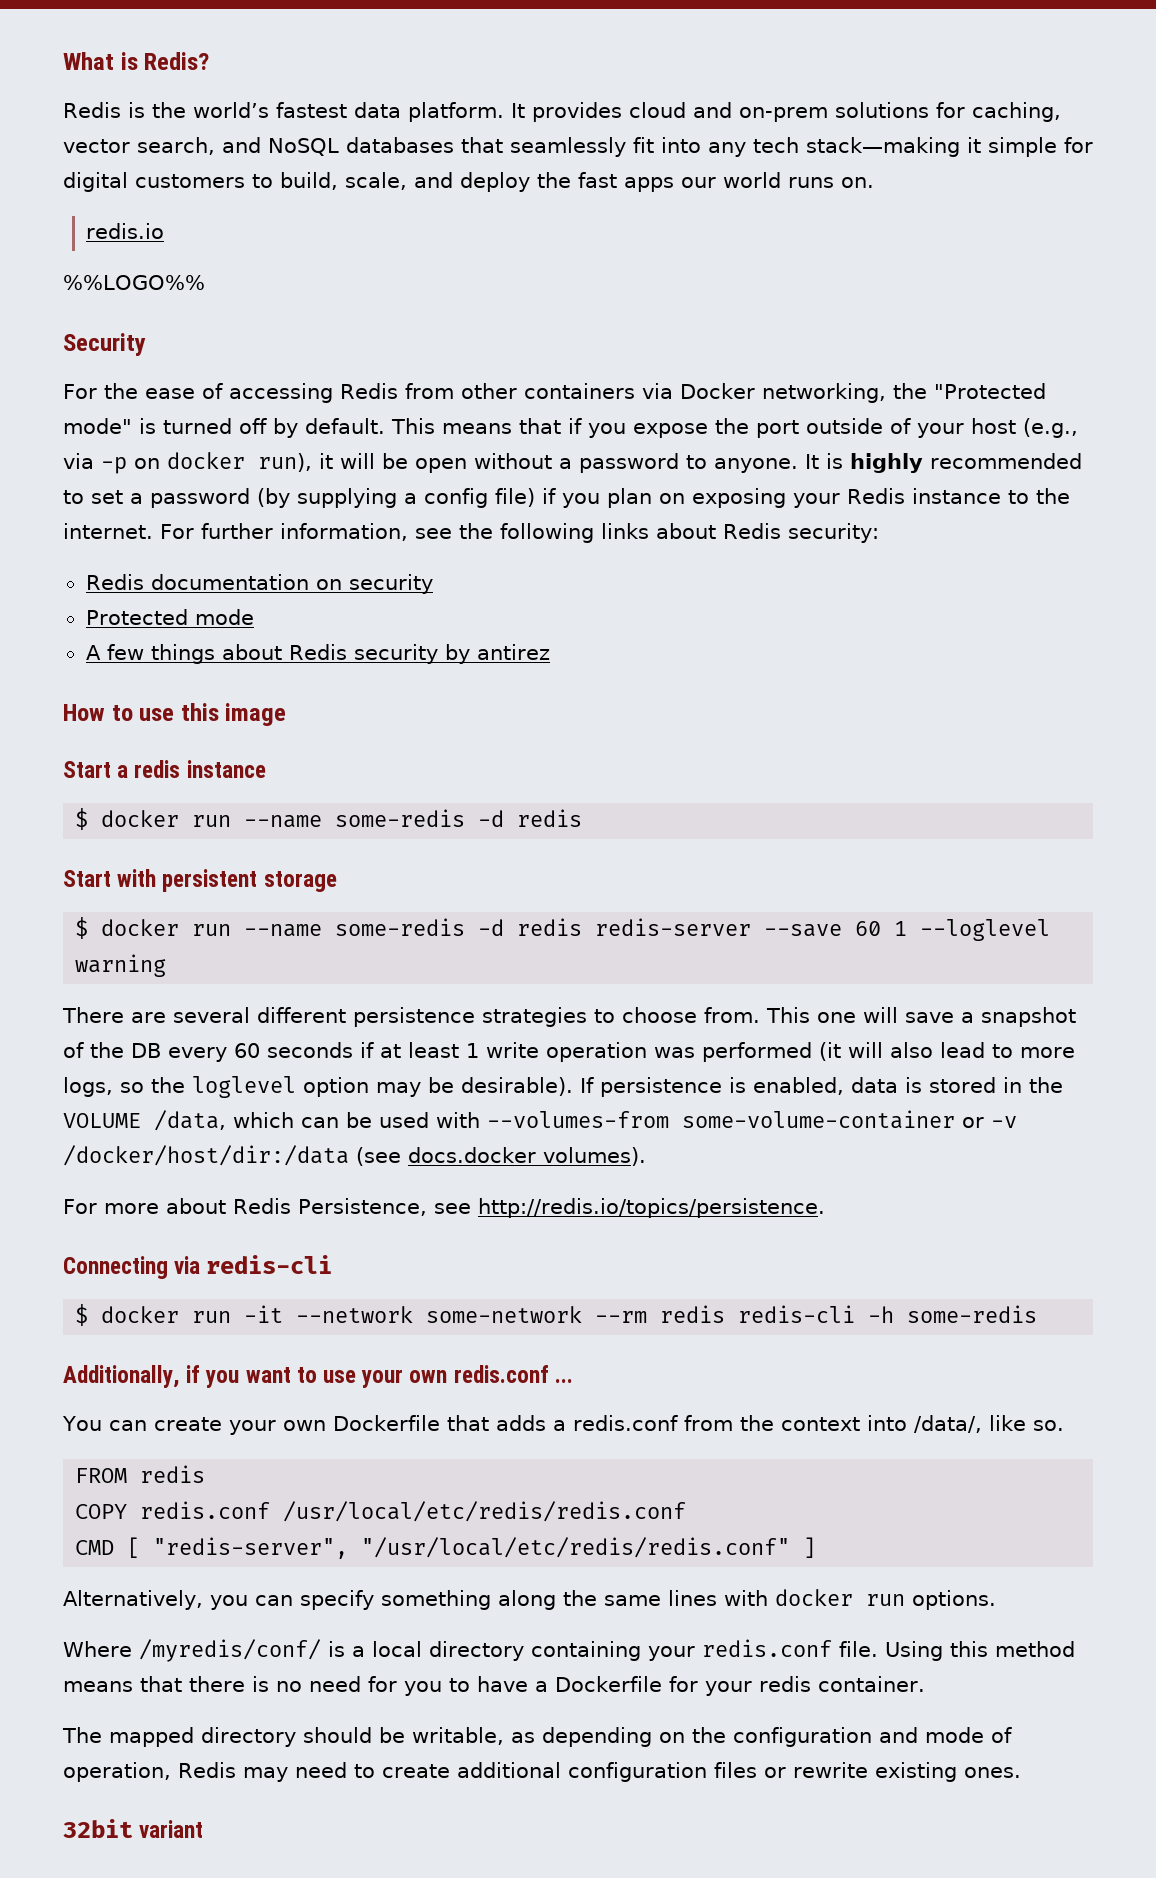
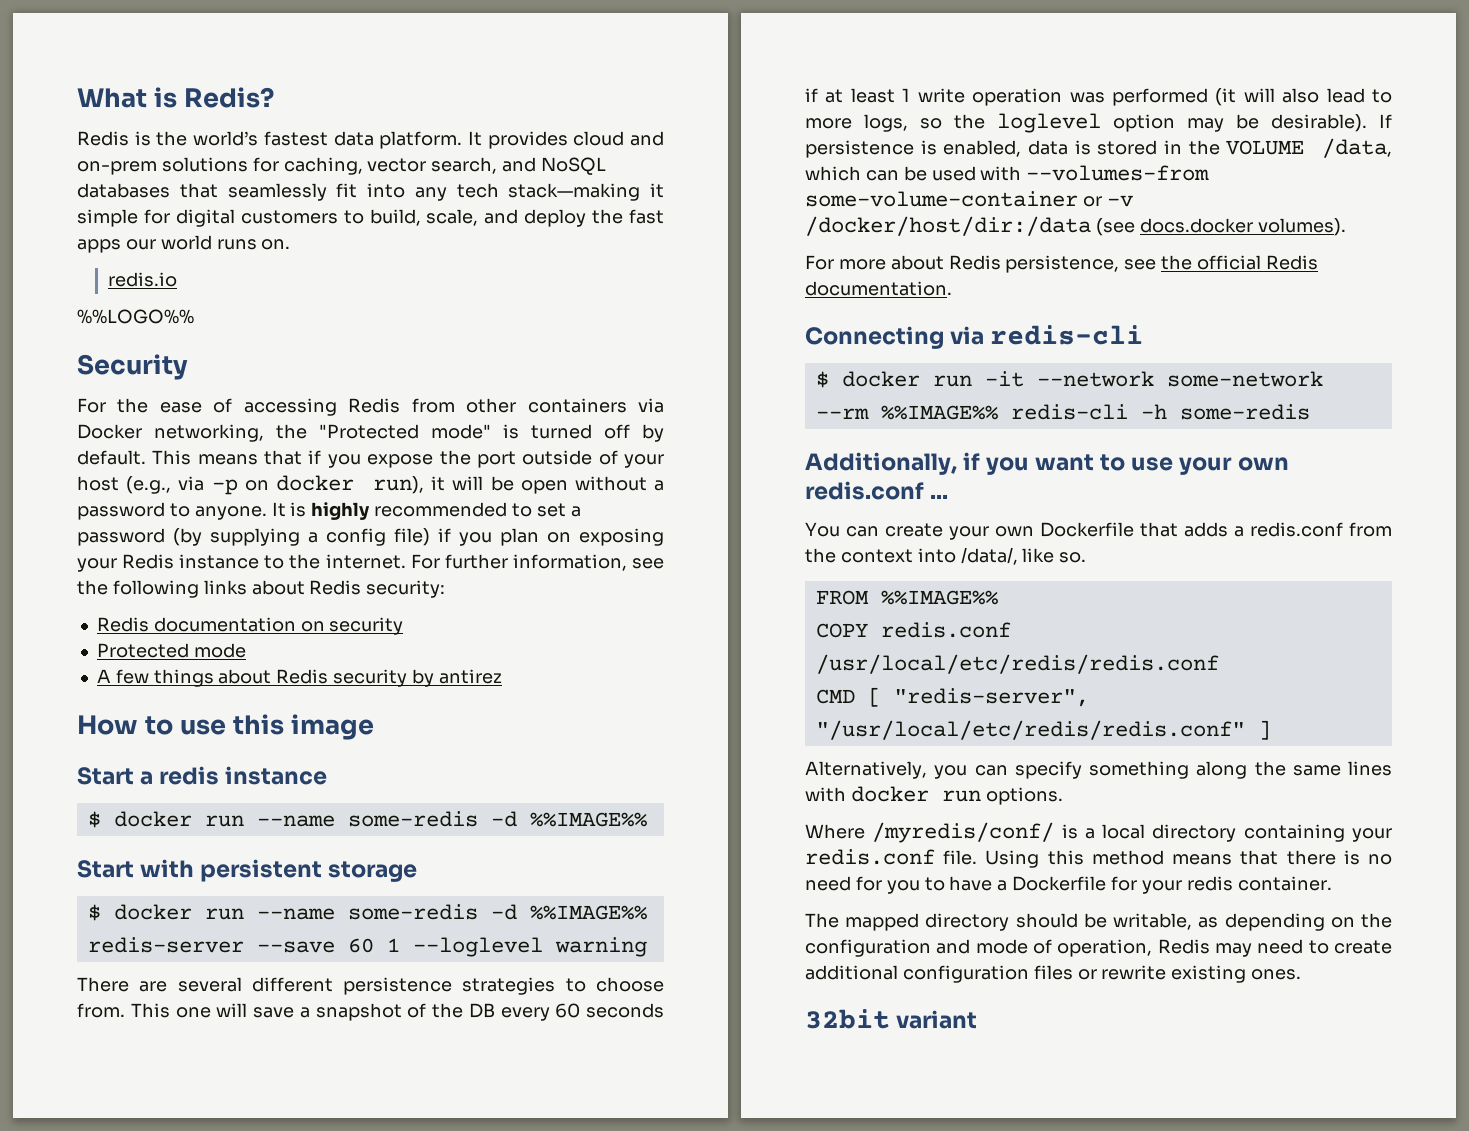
  Start a redis instance
- $ docker run --name some-redis -d redis
+ $ docker run --name some-redis -d %%IMAGE%%
- $ docker run --name some-redis -d redis redis-server --save 60 1 --loglevel warning
+ $ docker run --name some-redis -d %%IMAGE%% redis-server --save 60 1 --loglevel warning
- For more about Redis Persistence, see http://redis.io/topics/persistence.
+ For more about Redis persistence, see the official Redis documentation.
- $ docker run -it --network some-network --rm redis redis-cli -h some-redis
+ $ docker run -it --network some-network --rm %%IMAGE%% redis-cli -h some-redis
- FROM redis
+ FROM %%IMAGE%%

